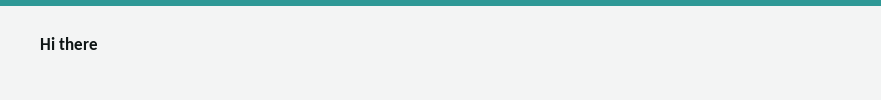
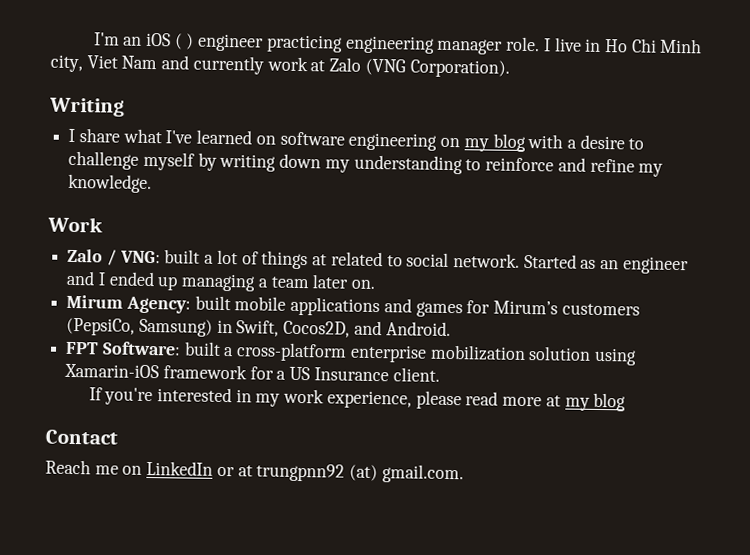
- Hi there
+ I'm an iOS ( ) engineer practicing engineering manager role. I live in Ho Chi Minh city, Viet Nam and currently work at Zalo (VNG Corporation).
+ Writing
+ I share what I've learned on software engineering on my blog with a desire to challenge myself by writing down my understanding to reinforce and refine my knowledge.
+ Work
+ Zalo / VNG: built a lot of things at related to social network. Started as an engineer and I ended up managing a team later on.
+ Mirum Agency: built mobile applications and games for Mirum’s customers (PepsiCo, Samsung) in Swift, Cocos2D, and Android.
+ FPT Software: built a cross-platform enterprise mobilization solution using Xamarin-iOS framework for a US Insurance client.
+ If you're interested in my work experience, please read more at my blog
+ Contact
+ Reach me on LinkedIn or at trungpnn92 (at) gmail.com.

